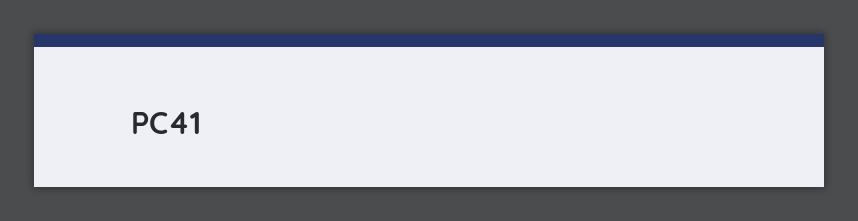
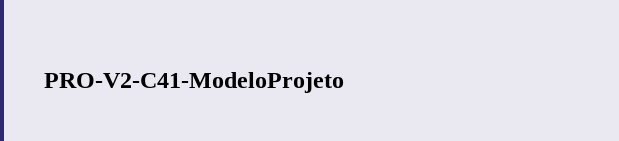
- PC41
+ PRO-V2-C41-ModeloProjeto

